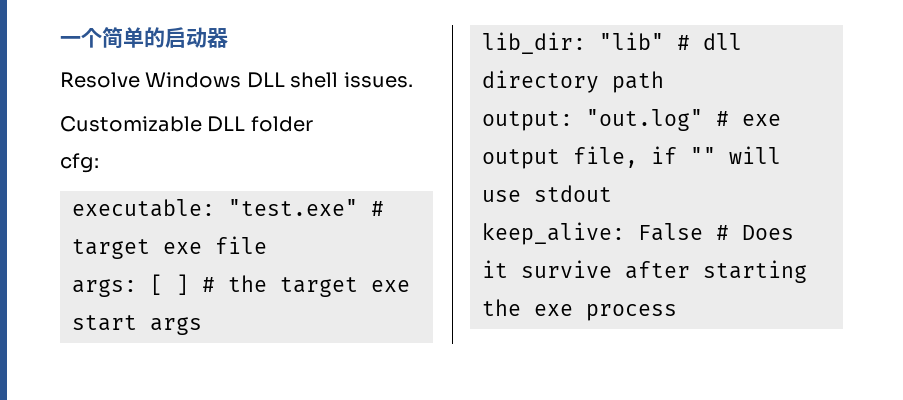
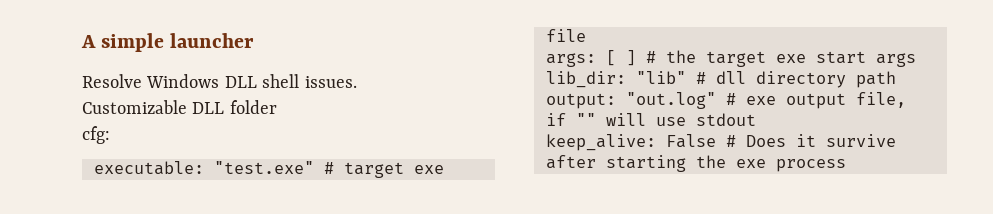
- 一个简单的启动器
+ A simple launcher

